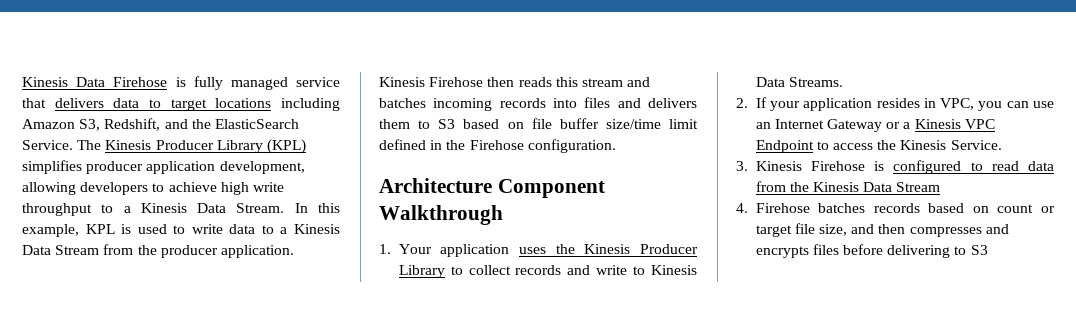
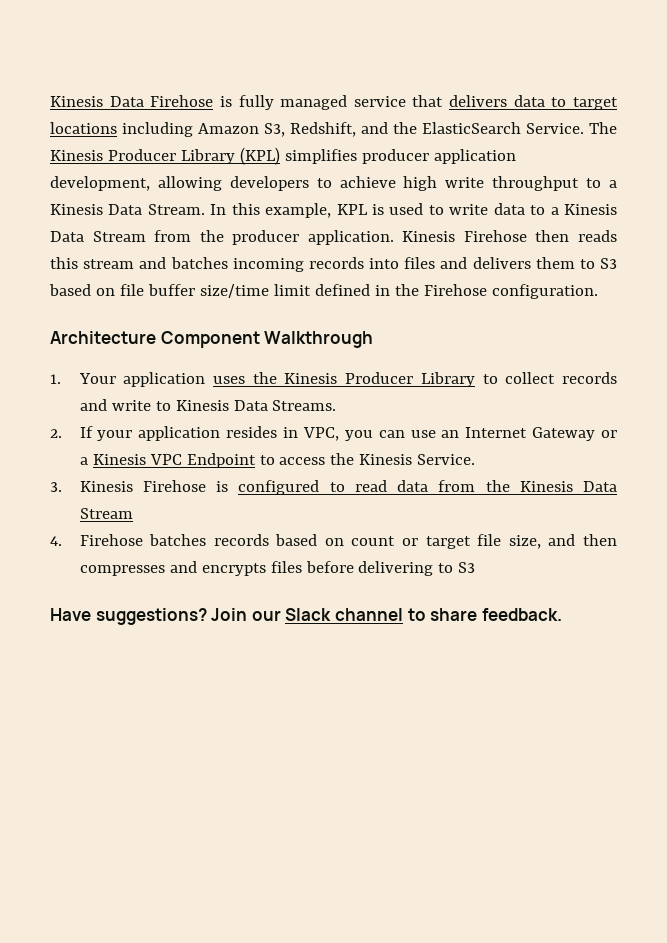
+ Have suggestions? Join our Slack channel to share feedback.

